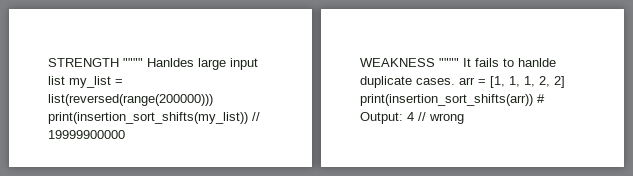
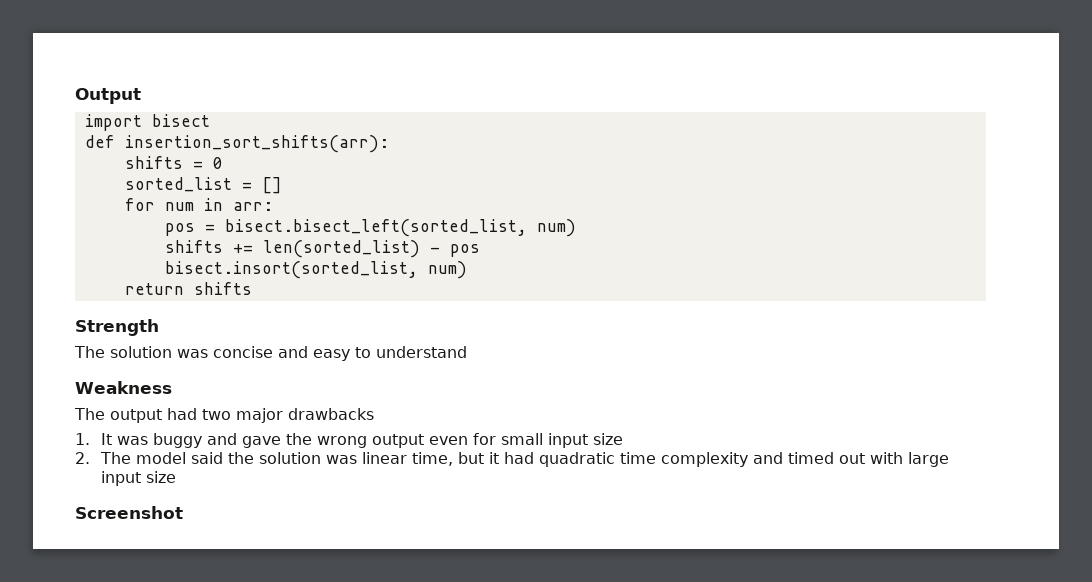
- STRENGTH """" Hanldes large input list my_list = list(reversed(range(200000))) print(insertion_sort_shifts(my_list)) // 19999900000
- WEAKNESS """" It fails to hanlde duplicate cases. arr = [1, 1, 1, 2, 2] print(insertion_sort_shifts(arr)) # Output: 4 // wrong
+ Output
+ import bisect
+ def insertion_sort_shifts(arr):
+ shifts = 0
+ sorted_list = []
+ for num in arr:
+ pos = bisect.bisect_left(sorted_list, num)
+ shifts += len(sorted_list) - pos
+ bisect.insort(sorted_list, num)
+ return shifts
+ Strength
+ The solution was concise and easy to understand
+ Weakness
+ The output had two major drawbacks
+ 1. It was buggy and gave the wrong output even for small input size
+ 2. The model said the solution was linear time, but it had quadratic time complexity and timed out with large input size
+ Screenshot

